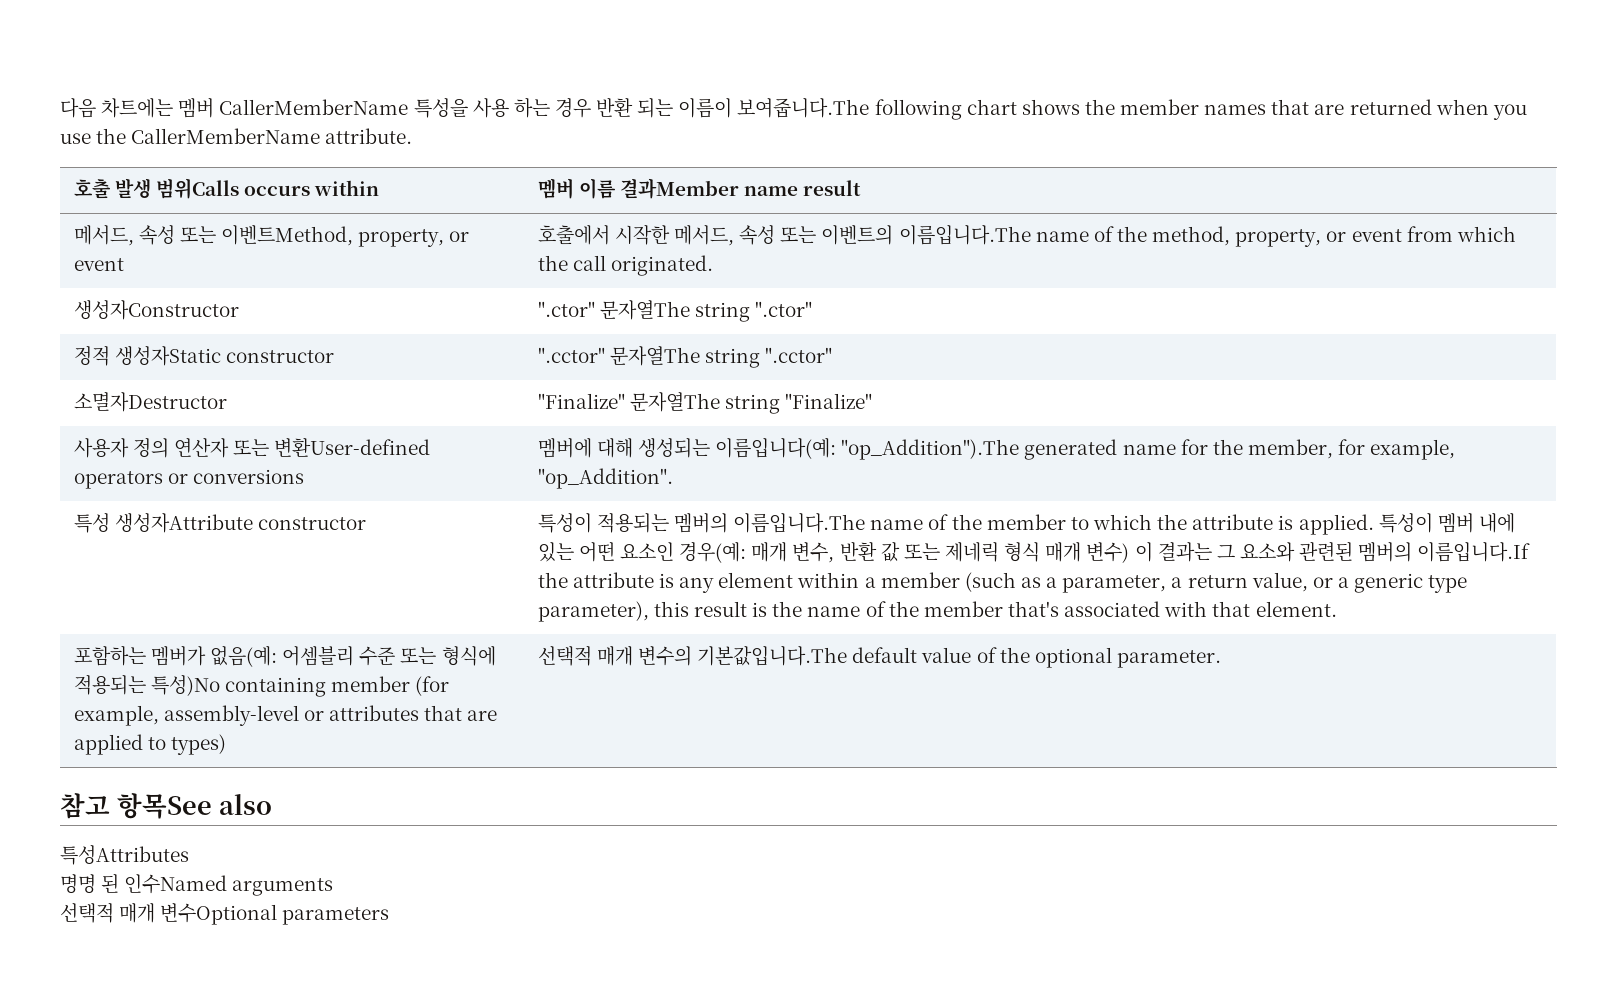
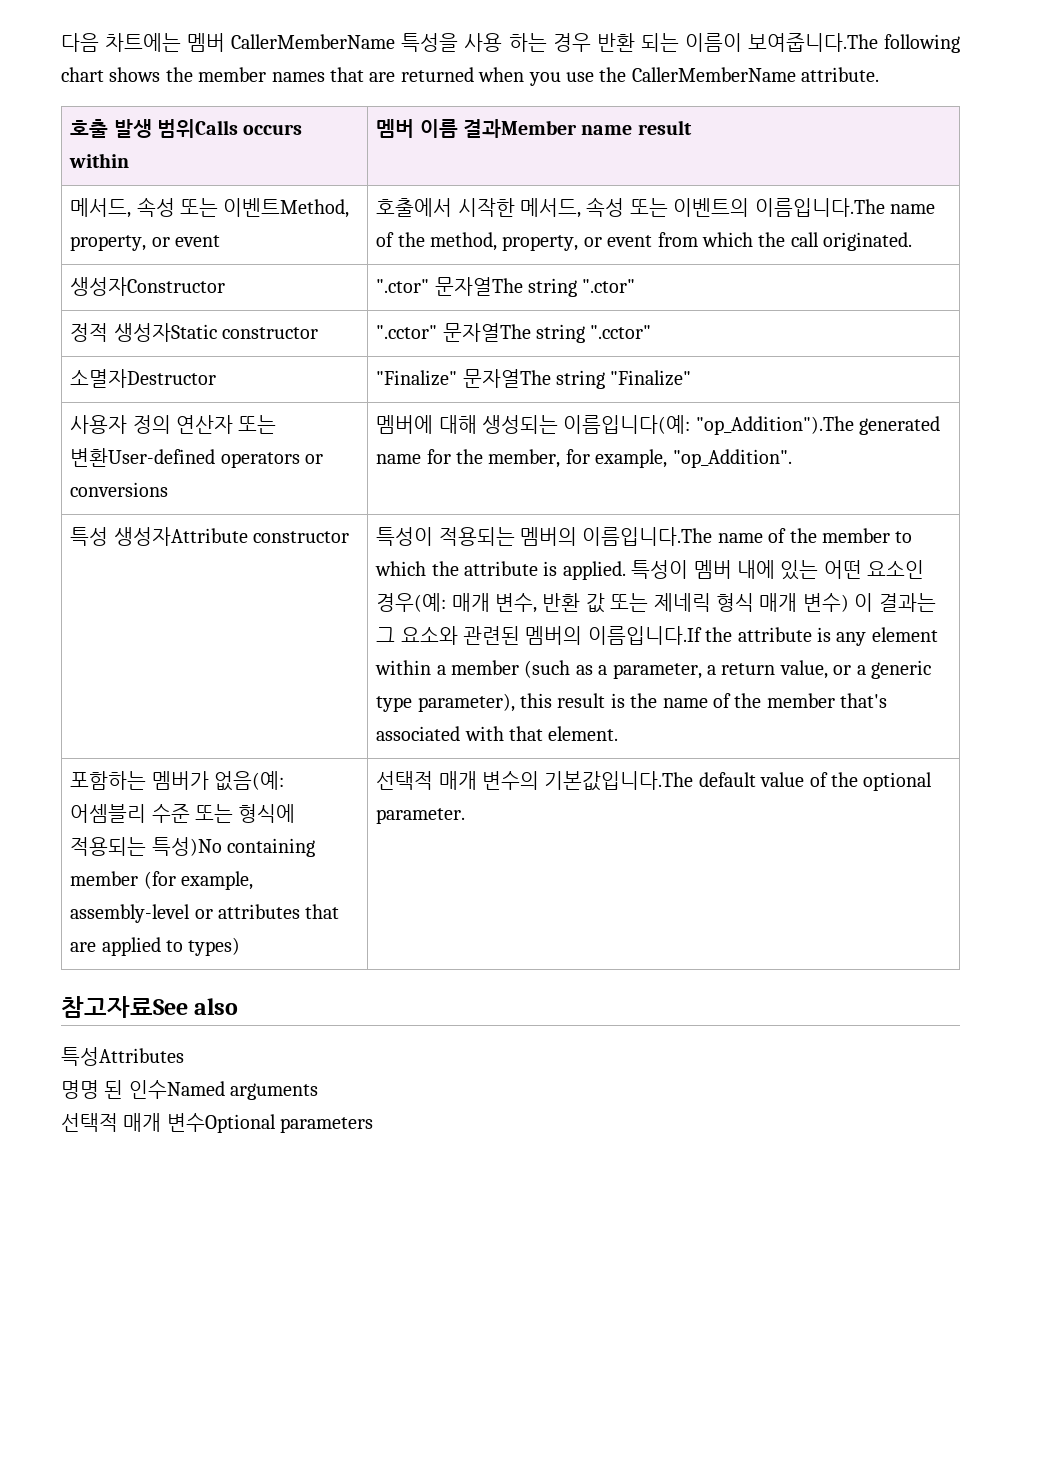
- 참고 항목See also
+ 참고자료See also

